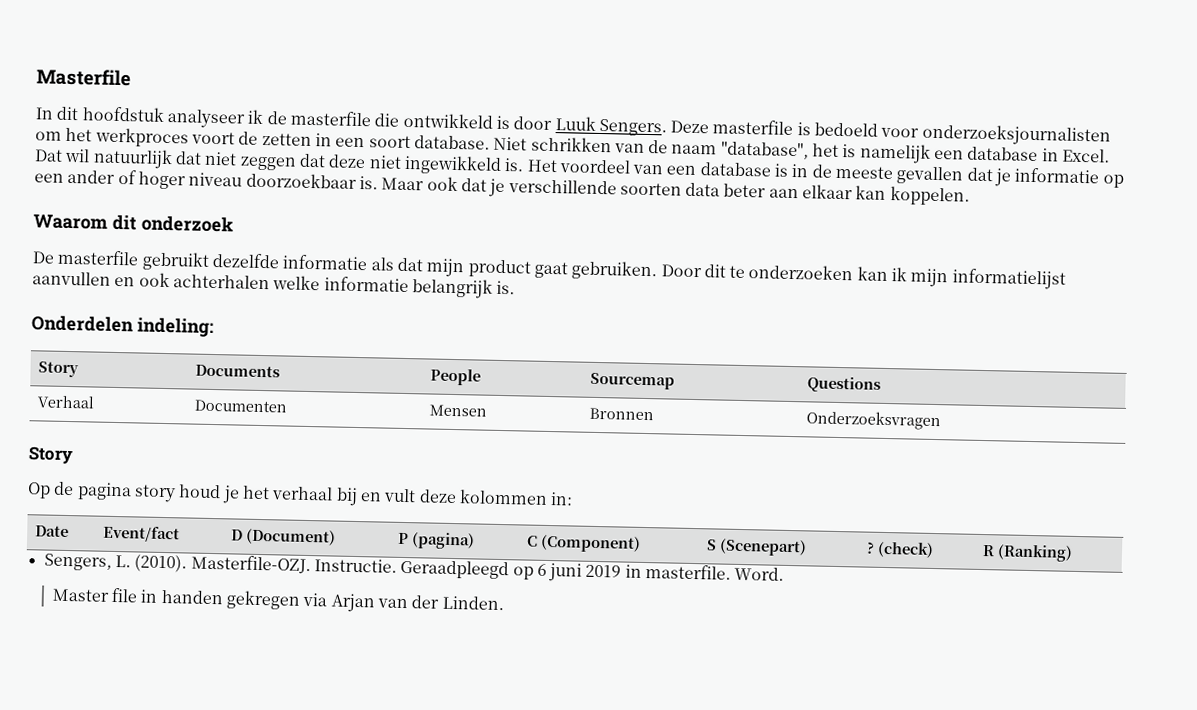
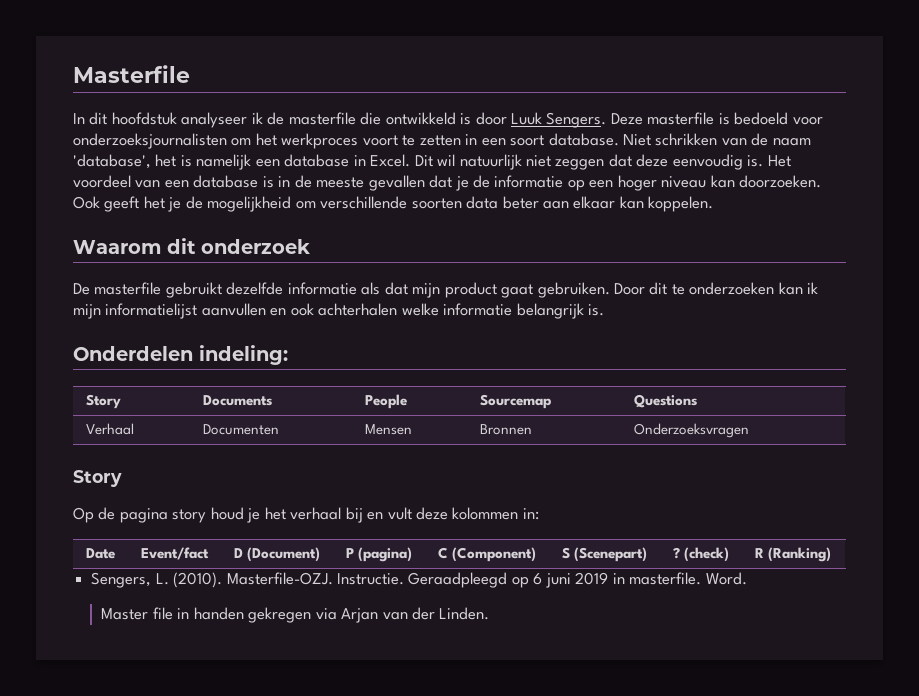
- Deze masterfile is bedoeld voor onderzoeksjournalisten om het werkproces voort de zetten in een soort database.
+ Deze masterfile is bedoeld voor onderzoeksjournalisten om het werkproces voort te zetten in een soort database.
- Niet schrikken van de naam "database", het is namelijk een database in Excel.
+ Niet schrikken van de naam 'database', het is namelijk een database in Excel.
- Dat wil natuurlijk dat niet zeggen dat deze niet ingewikkeld is.
+ Dit wil natuurlijk niet zeggen dat deze eenvoudig is.
- Het voordeel van een database is in de meeste gevallen dat je informatie op een ander of hoger niveau doorzoekbaar is. Maar ook dat je verschillende soorten data beter aan elkaar kan koppelen.
+ Het voordeel van een database is in de meeste gevallen dat je de informatie op een hoger niveau kan doorzoeken. Ook geeft het je de mogelijkheid om verschillende soorten data beter aan elkaar kan koppelen.

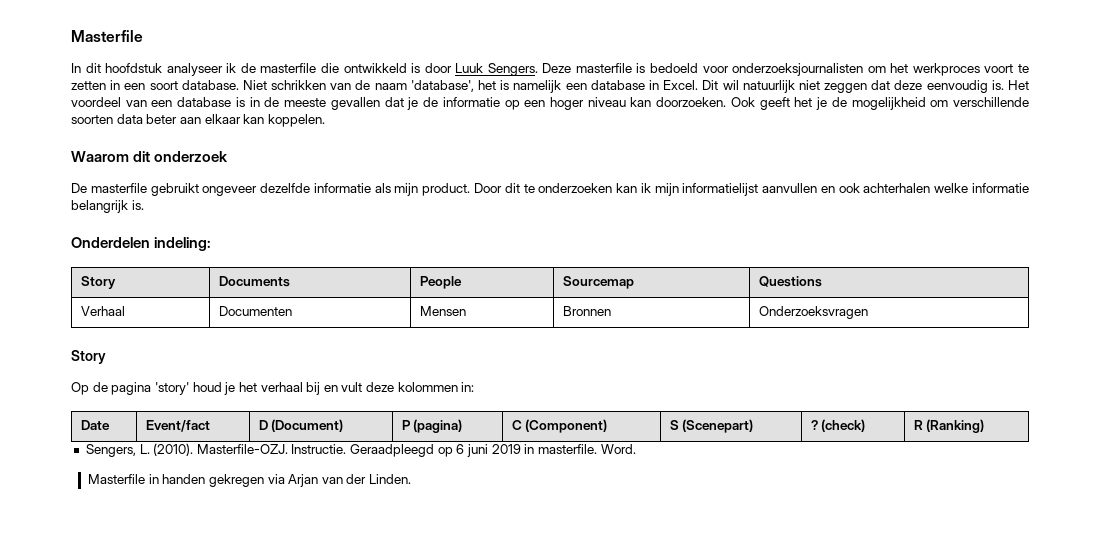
- De masterfile gebruikt dezelfde informatie als dat mijn product gaat gebruiken.
+ De masterfile gebruikt ongeveer dezelfde informatie als mijn product.
- Op de pagina story houd je het verhaal bij en vult deze kolommen in:
+ Op de pagina 'story' houd je het verhaal bij en vult deze kolommen in:
- Master file in handen gekregen via Arjan van der Linden.
+ Masterfile in handen gekregen via Arjan van der Linden.

